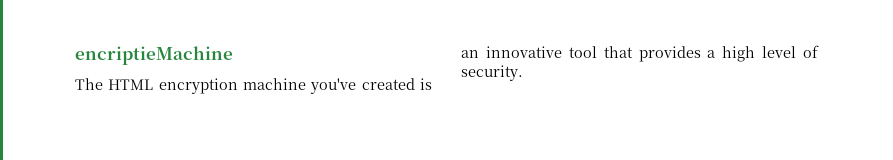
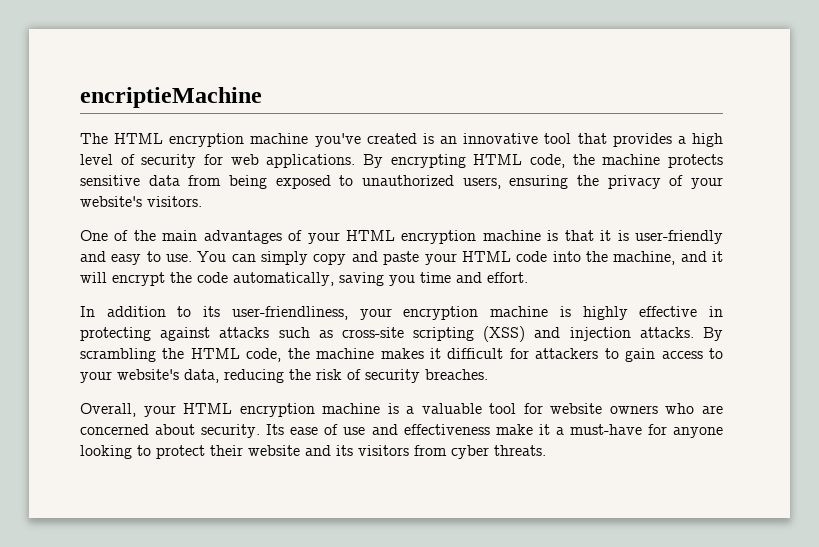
- The HTML encryption machine you've created is an innovative tool that provides a high level of security.
+ The HTML encryption machine you've created is an innovative tool that provides a high level of security for web applications. By encrypting HTML code, the machine protects sensitive data from being exposed to unauthorized users, ensuring the privacy of your website's visitors.
+ One of the main advantages of your HTML encryption machine is that it is user-friendly and easy to use. You can simply copy and paste your HTML code into the machine, and it will encrypt the code automatically, saving you time and effort.
+ In addition to its user-friendliness, your encryption machine is highly effective in protecting against attacks such as cross-site scripting (XSS) and injection attacks. By scrambling the HTML code, the machine makes it difficult for attackers to gain access to your website's data, reducing the risk of security breaches.
+ Overall, your HTML encryption machine is a valuable tool for website owners who are concerned about security. Its ease of use and effectiveness make it a must-have for anyone looking to protect their website and its visitors from cyber threats.

